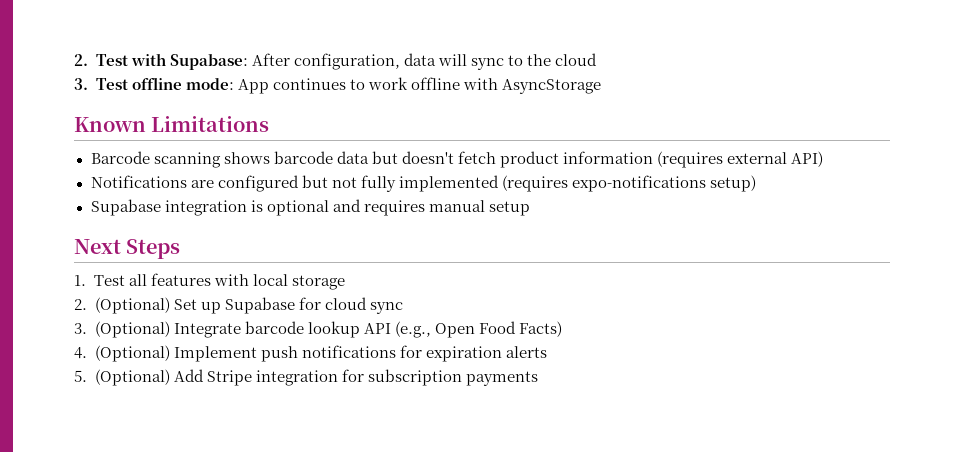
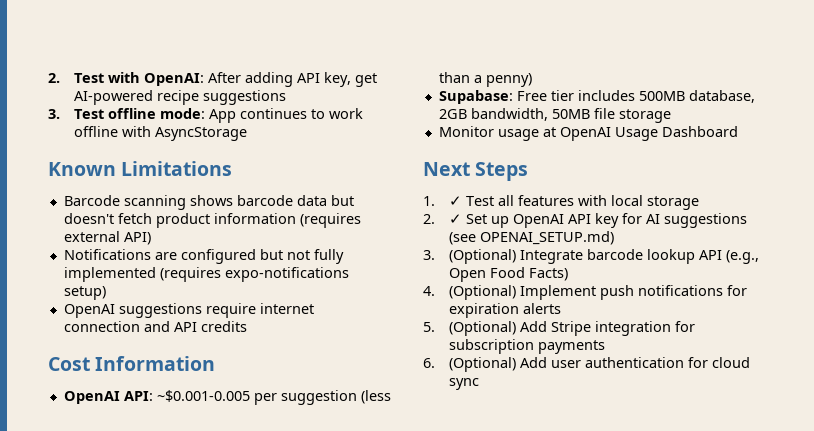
- 2. Test with Supabase: After configuration, data will sync to the cloud
+ 2. Test with OpenAI: After adding API key, get AI-powered recipe suggestions
- Supabase integration is optional and requires manual setup
+ OpenAI suggestions require internet connection and API credits
+ Cost Information
+ OpenAI API: ~$0.001-0.005 per suggestion (less than a penny)
+ Supabase: Free tier includes 500MB database, 2GB bandwidth, 50MB file storage
+ Monitor usage at OpenAI Usage Dashboard
- 1. Test all features with local storage
+ 1. ✓ Test all features with local storage
- 2. (Optional) Set up Supabase for cloud sync
+ 2. ✓ Set up OpenAI API key for AI suggestions (see OPENAI_SETUP.md)
+ 6. (Optional) Add user authentication for cloud sync

